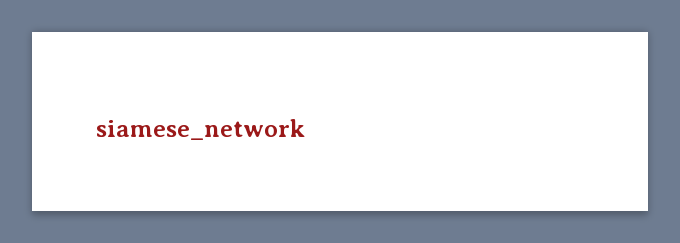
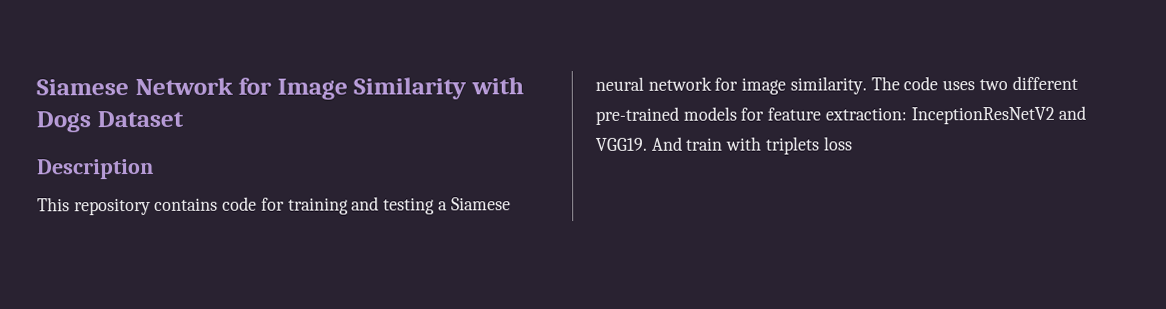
- siamese_network
+ Siamese Network for Image Similarity with Dogs Dataset
+ Description
+ This repository contains code for training and testing a Siamese neural network for image similarity. The code uses two different pre-trained models for feature extraction: InceptionResNetV2 and VGG19. And train with triplets loss

